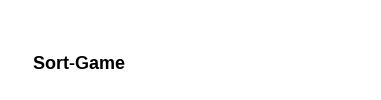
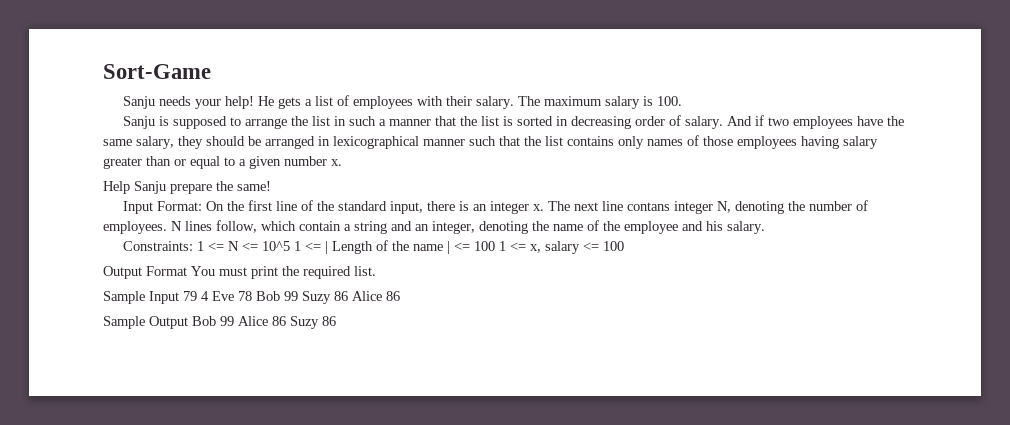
+ Sanju needs your help! He gets a list of employees with their salary. The maximum salary is 100.
+ Sanju is supposed to arrange the list in such a manner that the list is sorted in decreasing order of salary. And if two employees have the same salary, they should be arranged in lexicographical manner such that the list contains only names of those employees having salary greater than or equal to a given number x.
+ Help Sanju prepare the same!
+ Input Format: On the first line of the standard input, there is an integer x. The next line contans integer N, denoting the number of employees. N lines follow, which contain a string and an integer, denoting the name of the employee and his salary.
+ Constraints: 1 <= N <= 10^5 1 <= | Length of the name | <= 100 1 <= x, salary <= 100
+ Output Format You must print the required list.
+ Sample Input 79 4 Eve 78 Bob 99 Suzy 86 Alice 86
+ Sample Output Bob 99 Alice 86 Suzy 86

